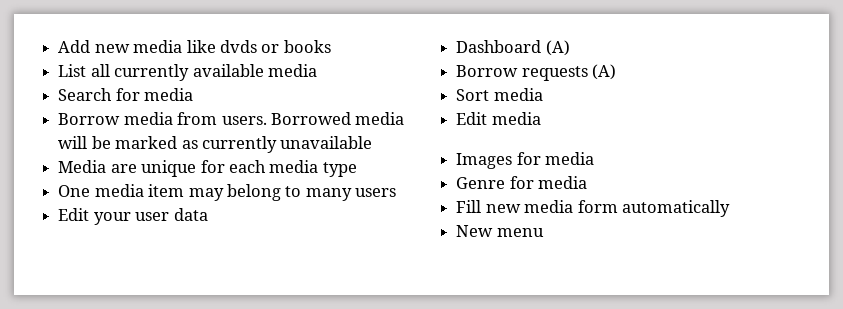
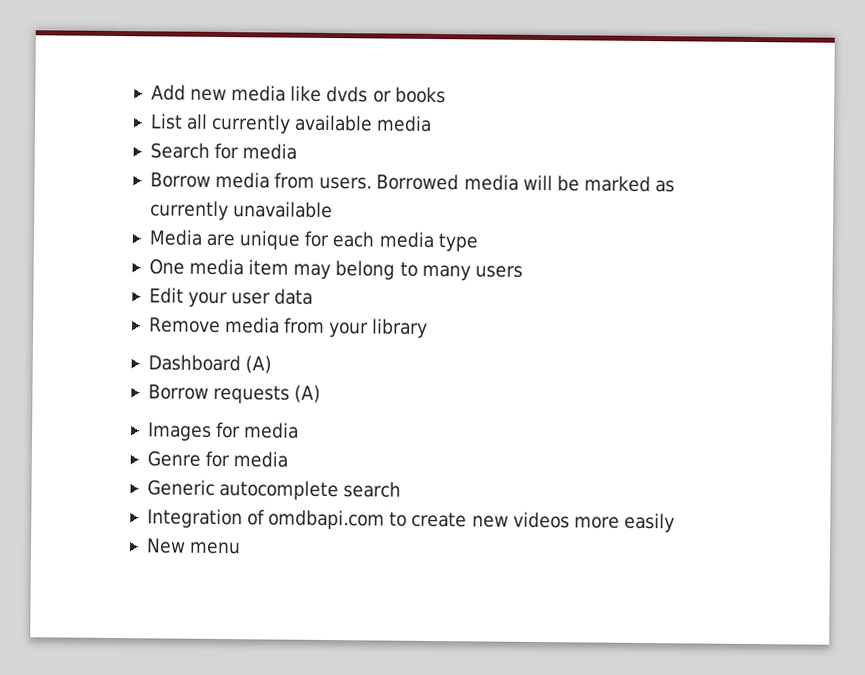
+ Remove media from your library
- Sort media
- Edit media
- Fill new media form automatically
+ Generic autocomplete search
+ Integration of omdbapi.com to create new videos more easily

